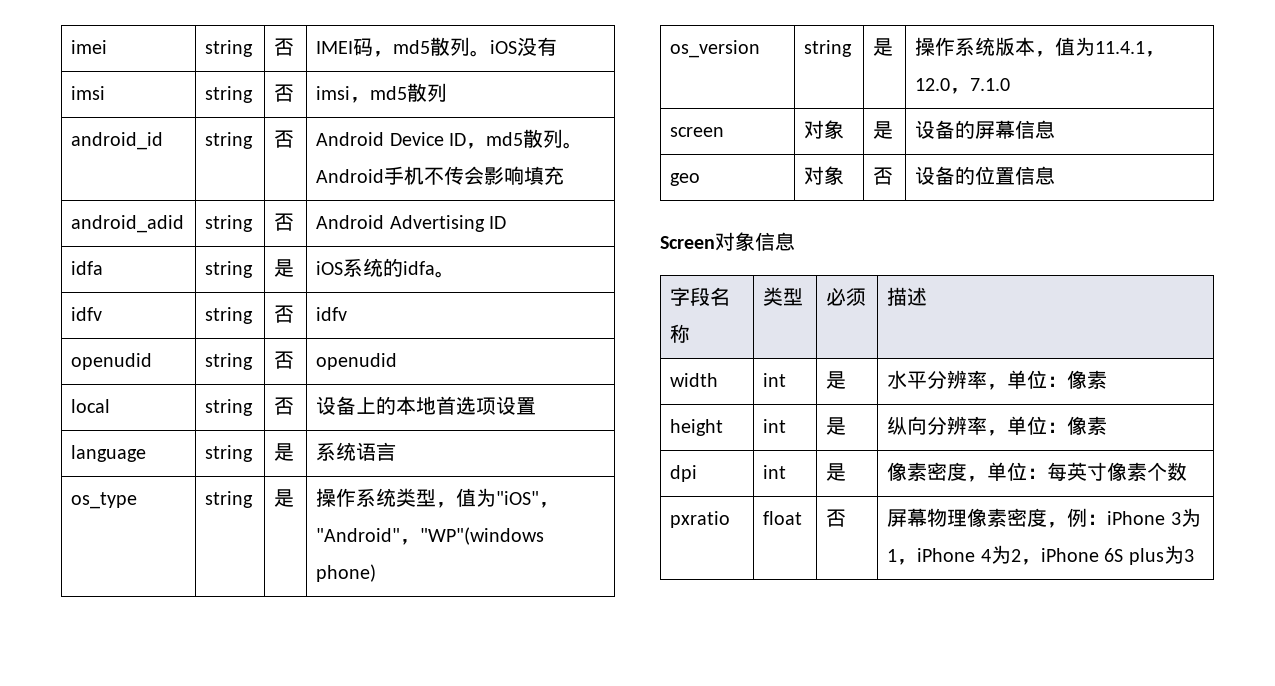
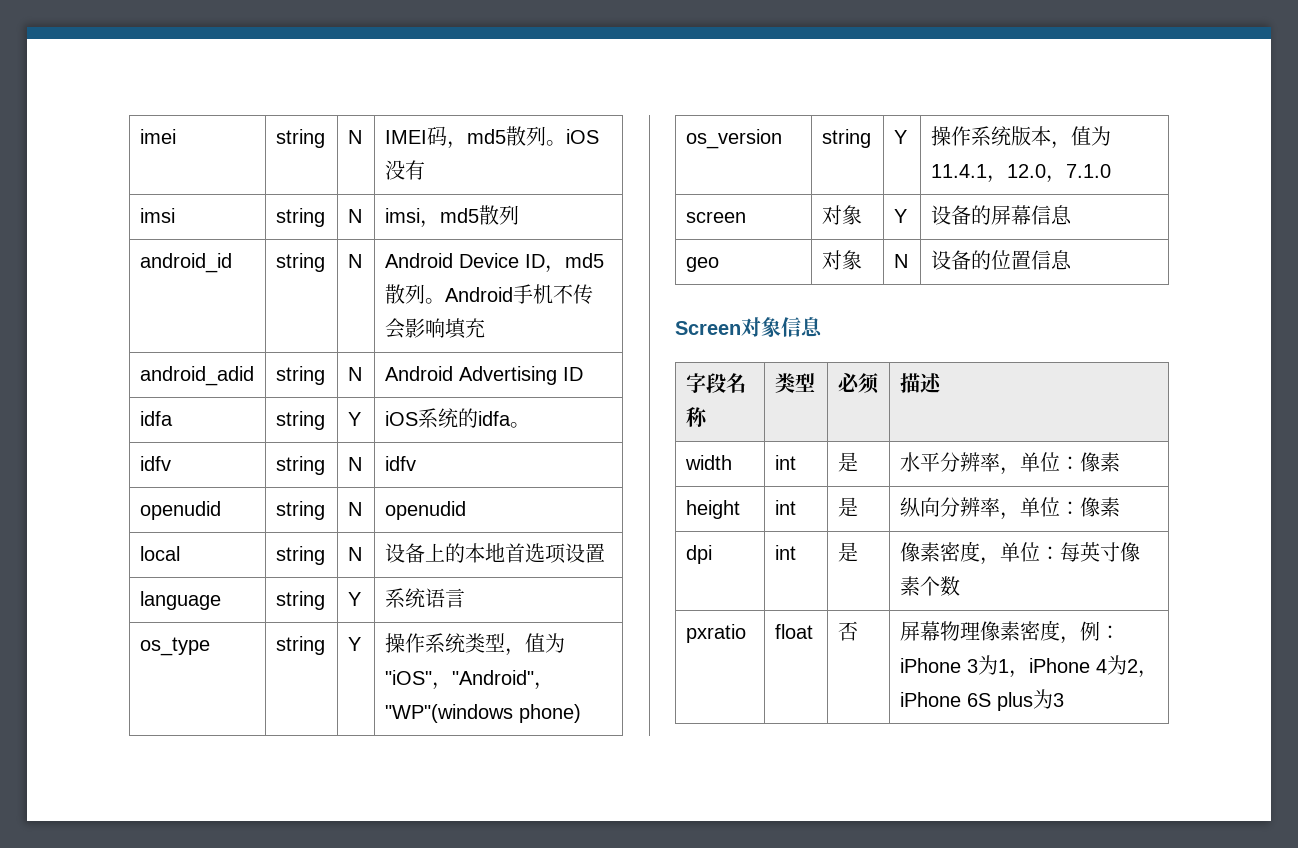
- imei | string | 否 | IMEI码，md5散列。iOS没有
+ imei | string | N | IMEI码，md5散列。iOS没有
- imsi | string | 否 | imsi，md5散列
+ imsi | string | N | imsi，md5散列
- android_id | string | 否 | Android Device ID，md5散列。Android手机不传会影响填充
+ android_id | string | N | Android Device ID，md5散列。Android手机不传会影响填充
- android_adid | string | 否 | Android Advertising ID
+ android_adid | string | N | Android Advertising ID
- idfa | string | 是 | iOS系统的idfa。
+ idfa | string | Y | iOS系统的idfa。
- idfv | string | 否 | idfv
+ idfv | string | N | idfv
- openudid | string | 否 | openudid
+ openudid | string | N | openudid
- local | string | 否 | 设备上的本地首选项设置
+ local | string | N | 设备上的本地首选项设置
- language | string | 是 | 系统语言
+ language | string | Y | 系统语言
- os_type | string | 是 | 操作系统类型，值为"iOS"，"Android"，"WP"(windows phone)
+ os_type | string | Y | 操作系统类型，值为"iOS"，"Android"，"WP"(windows phone)
- os_version | string | 是 | 操作系统版本，值为11.4.1，12.0，7.1.0
+ os_version | string | Y | 操作系统版本，值为11.4.1，12.0，7.1.0
- screen | 对象 | 是 | 设备的屏幕信息
+ screen | 对象 | Y | 设备的屏幕信息
- geo | 对象 | 否 | 设备的位置信息
+ geo | 对象 | N | 设备的位置信息

